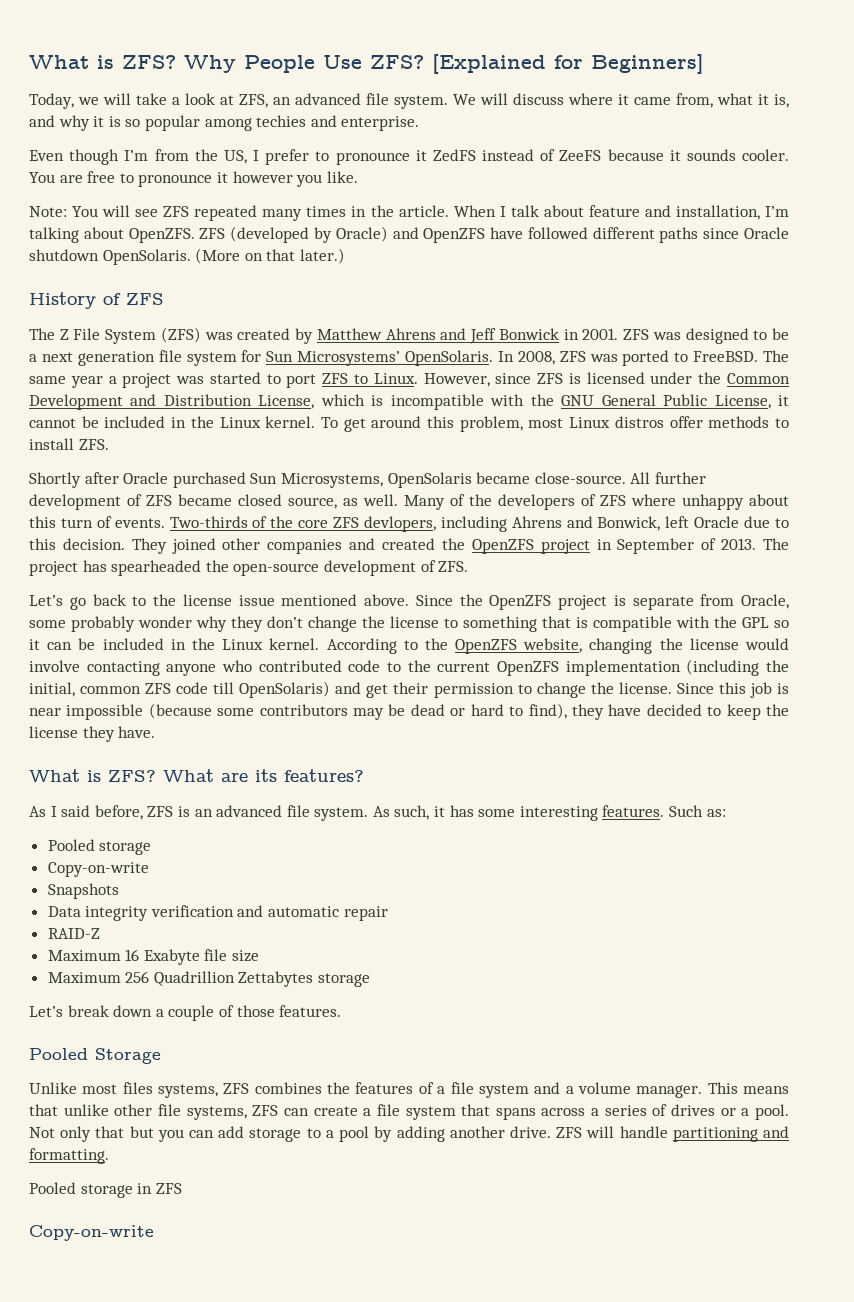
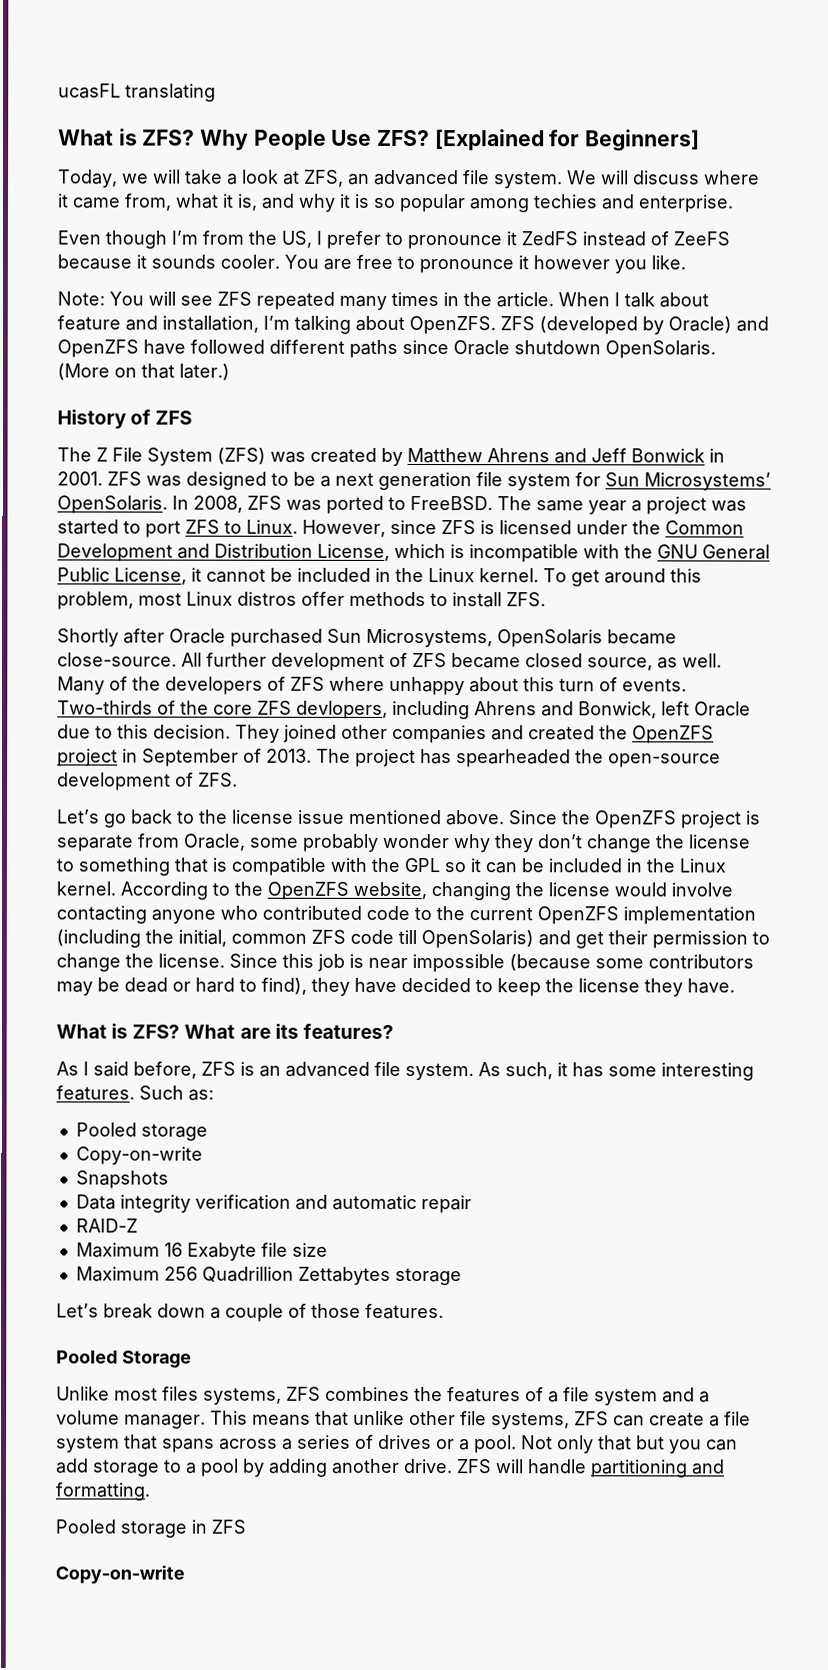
+ ucasFL translating

